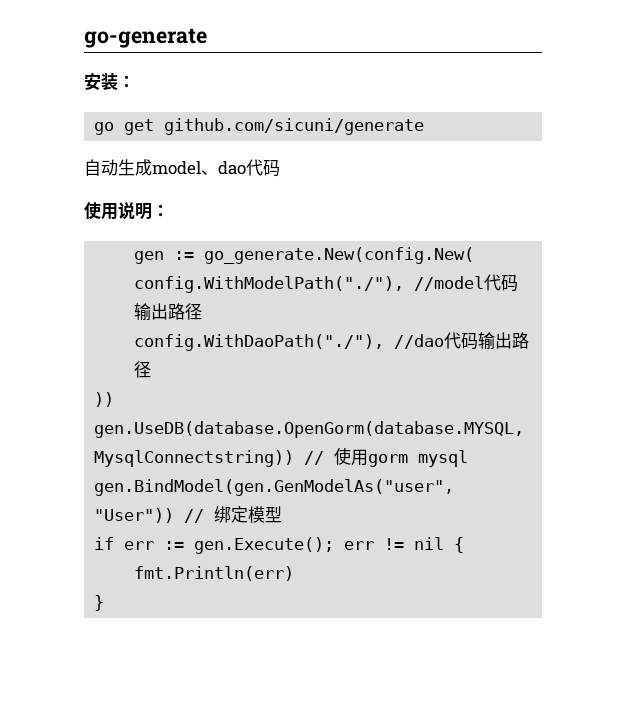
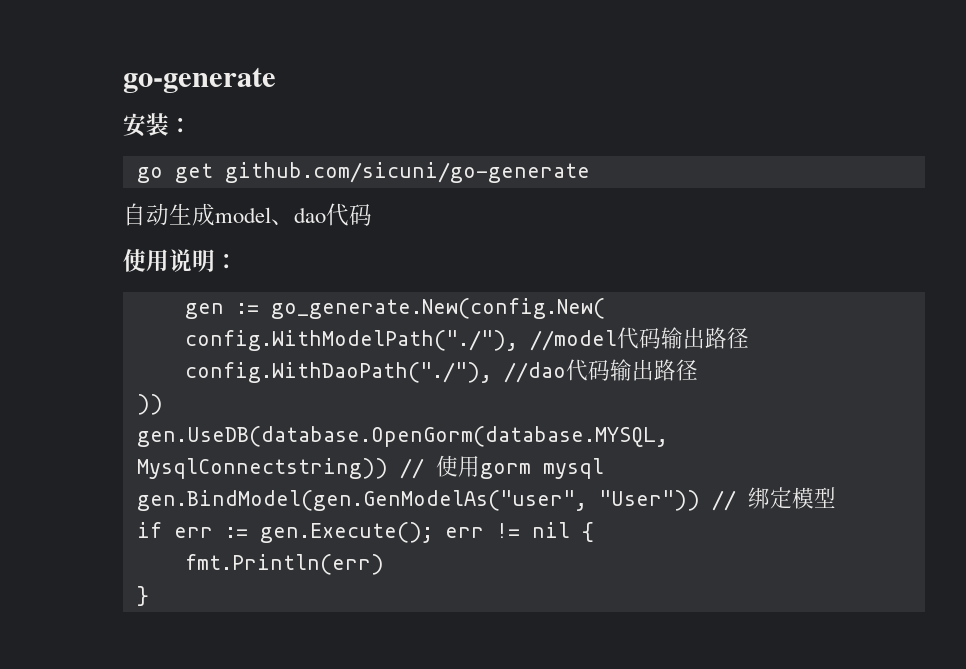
- go get github.com/sicuni/generate
+ go get github.com/sicuni/go-generate

